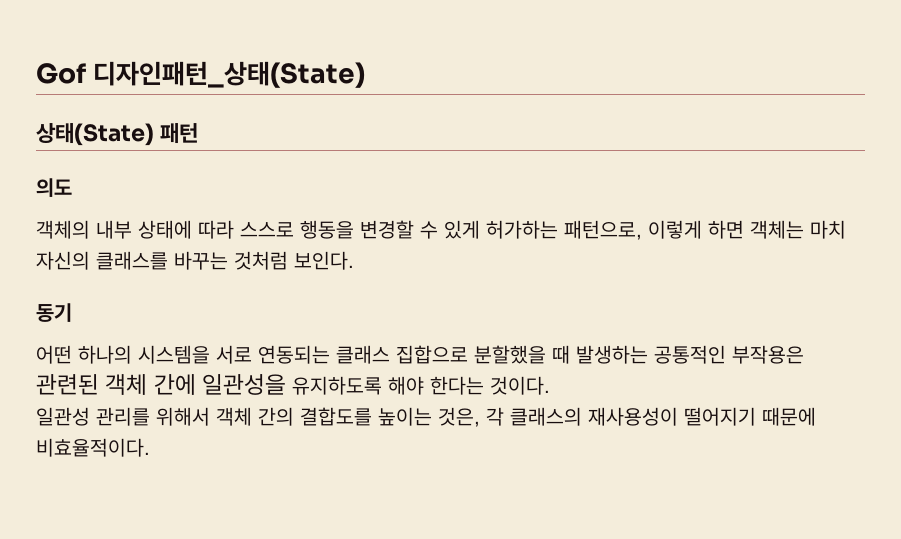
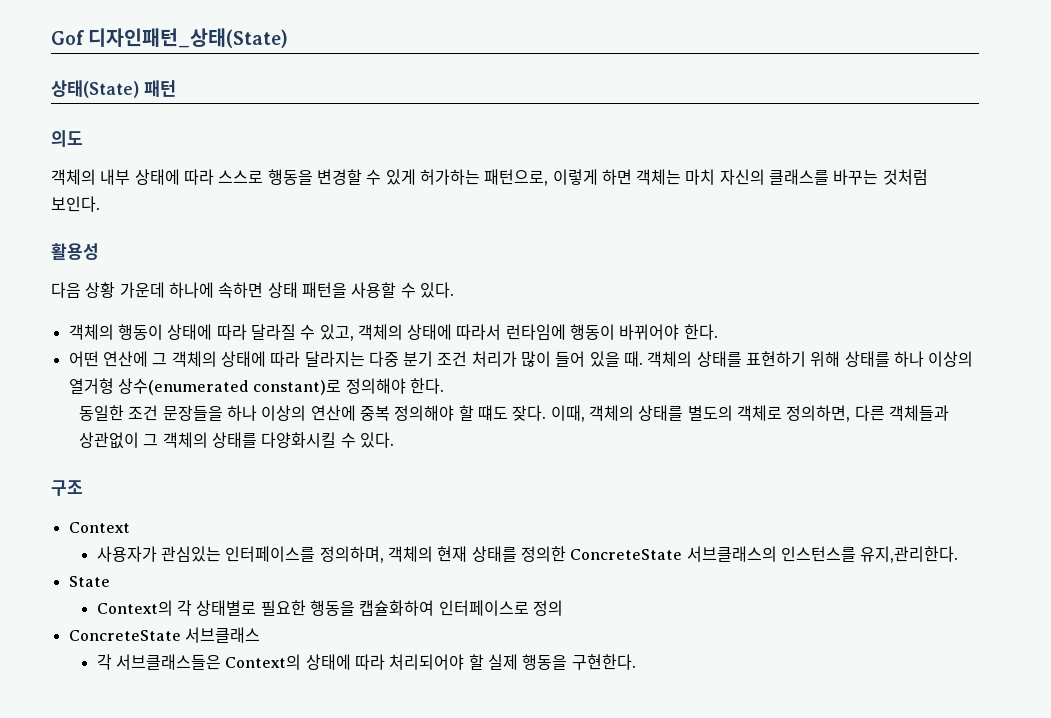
- 동기
- 어떤 하나의 시스템을 서로 연동되는 클래스 집합으로 분할했을 때 발생하는 공통적인 부작용은 관련된 객체 간에 일관성을 유지하도록 해야 한다는 것이다.
- 일관성 관리를 위해서 객체 간의 결합도를 높이는 것은, 각 클래스의 재사용성이 떨어지기 때문에 비효율적이다.
+ 활용성
+ 다음 상황 가운데 하나에 속하면 상태 패턴을 사용할 수 있다.
+ 객체의 행동이 상태에 따라 달라질 수 있고, 객체의 상태에 따라서 런타임에 행동이 바뀌어야 한다.
+ 어떤 연산에 그 객체의 상태에 따라 달라지는 다중 분기 조건 처리가 많이 들어 있을 때. 객체의 상태를 표현하기 위해 상태를 하나 이상의 열거형 상수(enumerated constant)로 정의해야 한다.
+ 동일한 조건 문장들을 하나 이상의 연산에 중복 정의해야 할 떄도 잦다. 이때, 객체의 상태를 별도의 객체로 정의하면, 다른 객체들과 상관없이 그 객체의 상태를 다양화시킬 수 있다.
+ 구조
+ Context
+ 사용자가 관심있는 인터페이스를 정의하며, 객체의 현재 상태를 정의한 ConcreteState 서브클래스의 인스턴스를 유지,관리한다.
+ State
+ Context의 각 상태별로 필요한 행동을 캡슐화하여 인터페이스로 정의
+ ConcreteState 서브클래스
+ 각 서브클래스들은 Context의 상태에 따라 처리되어야 할 실제 행동을 구현한다.

